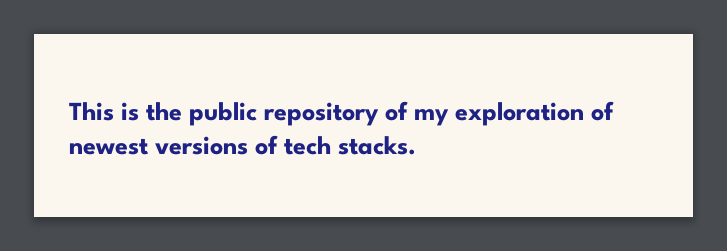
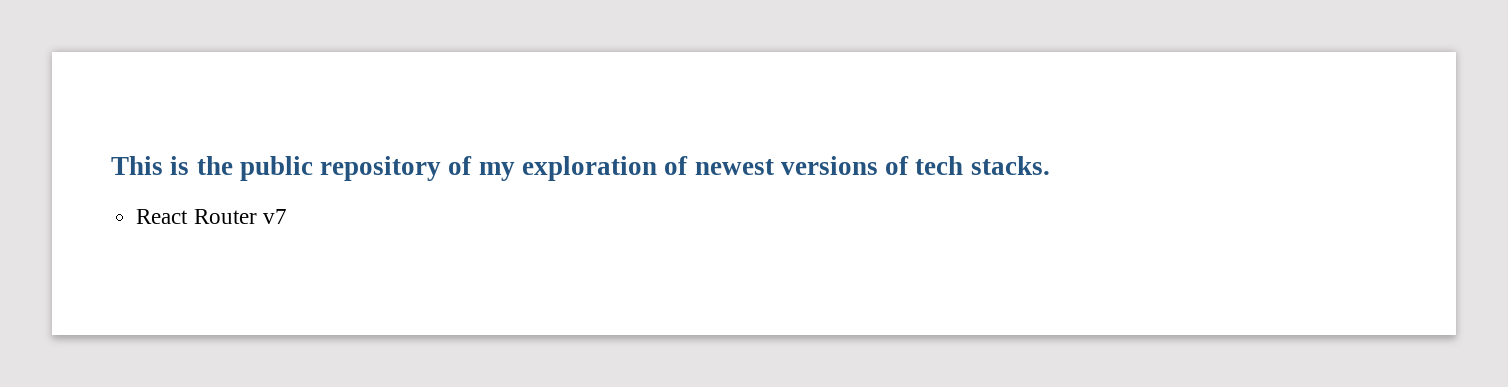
+ React Router v7

